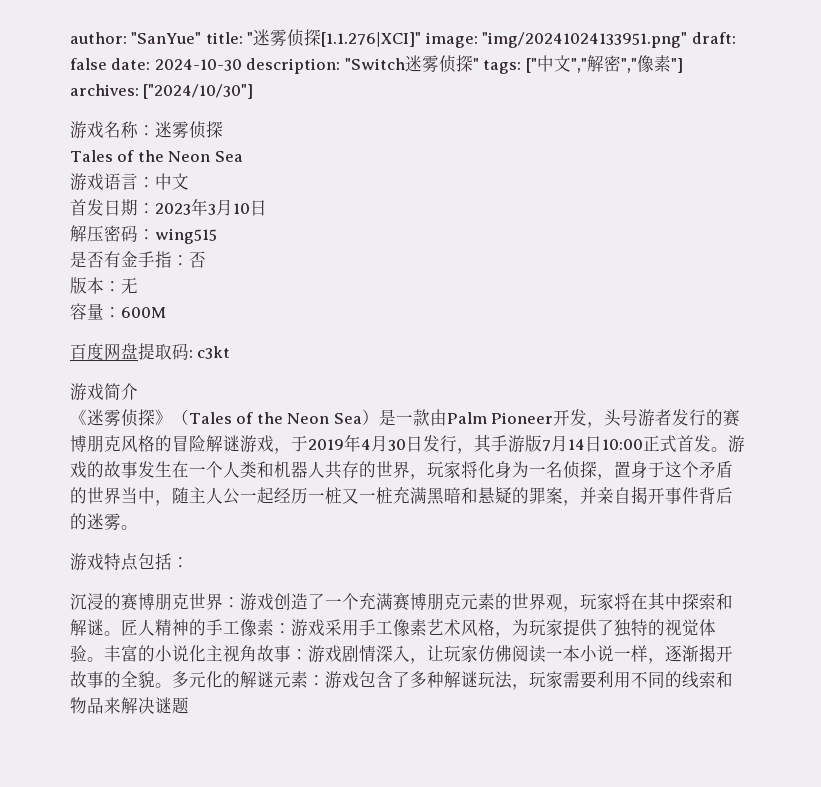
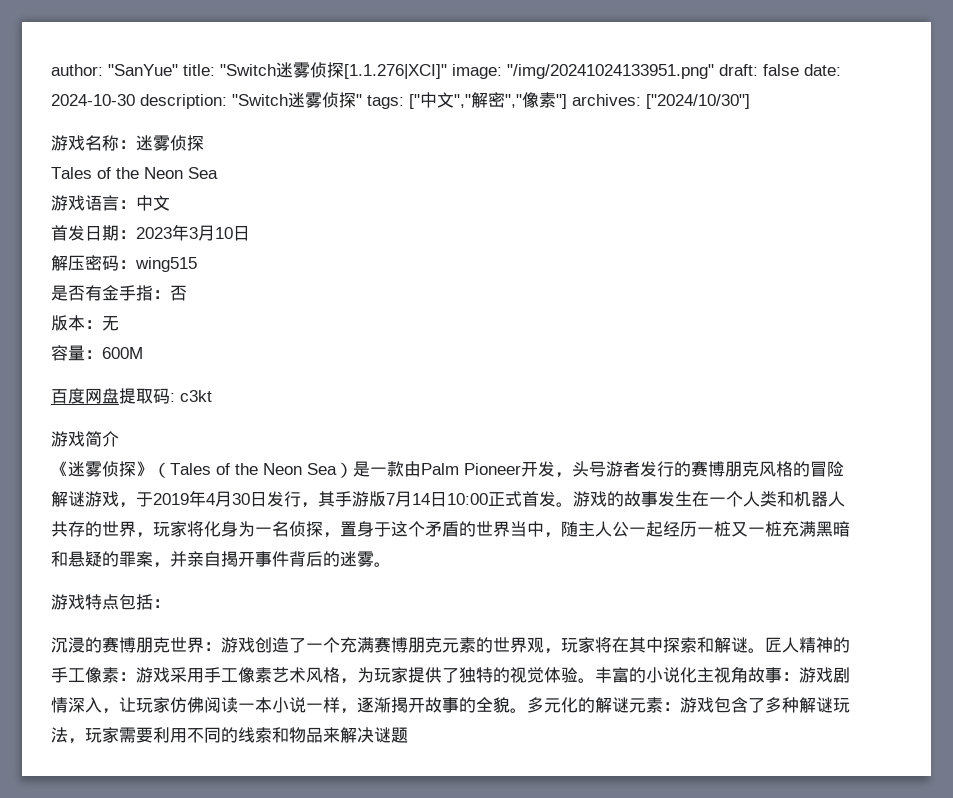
- author: "SanYue" title: "迷雾侦探[1.1.276|XCI]" image: "img/20241024133951.png" draft: false date: 2024-10-30 description: "Switch迷雾侦探" tags: ["中文","解密","像素"] archives: ["2024/10/30"]
+ author: "SanYue" title: "Switch迷雾侦探[1.1.276|XCI]" image: "/img/20241024133951.png" draft: false date: 2024-10-30 description: "Switch迷雾侦探" tags: ["中文","解密","像素"] archives: ["2024/10/30"]

